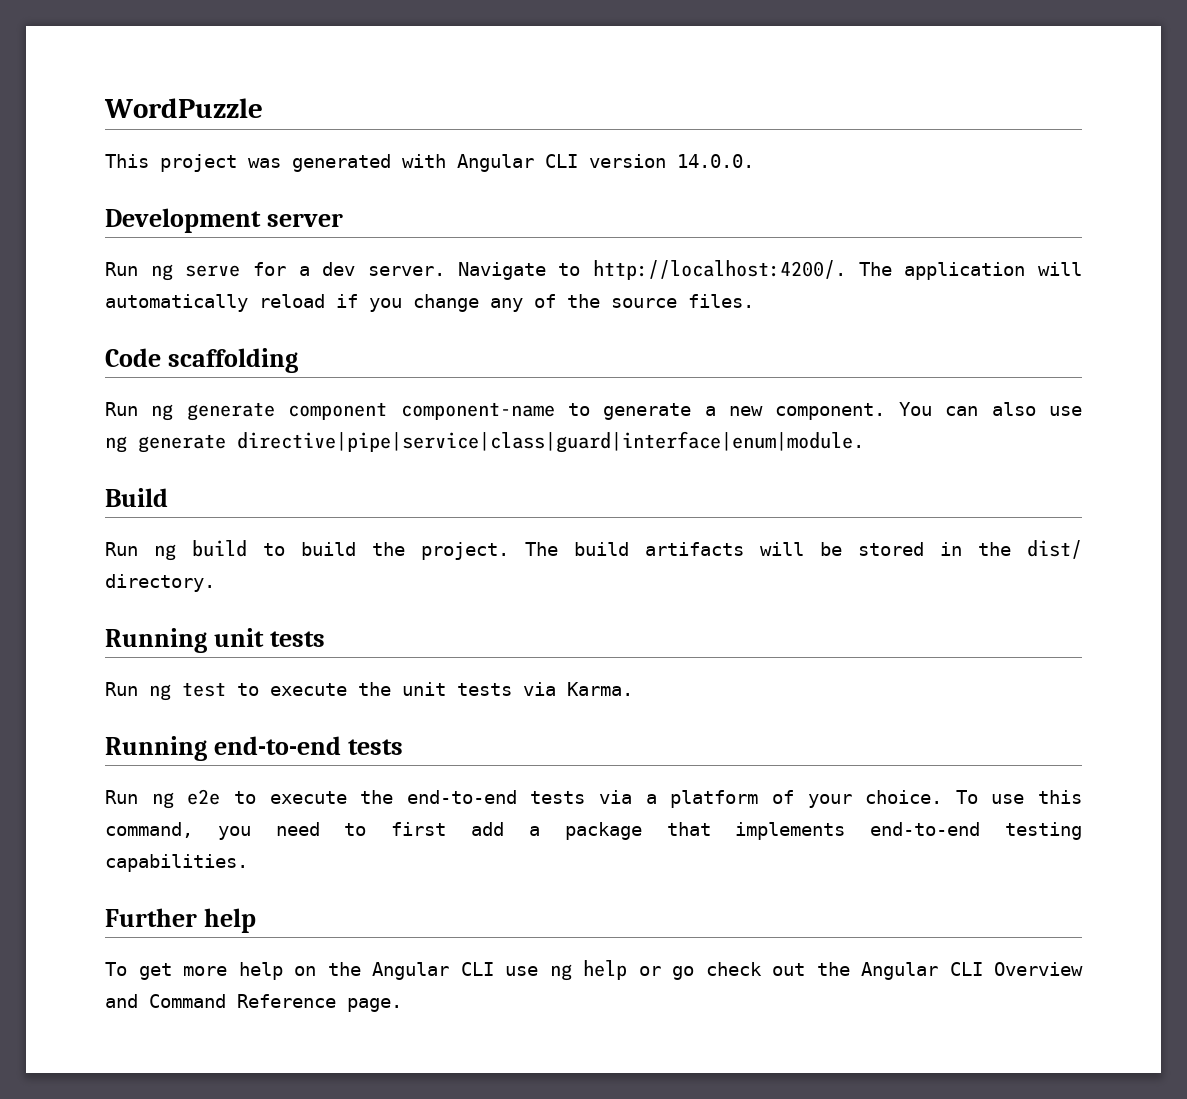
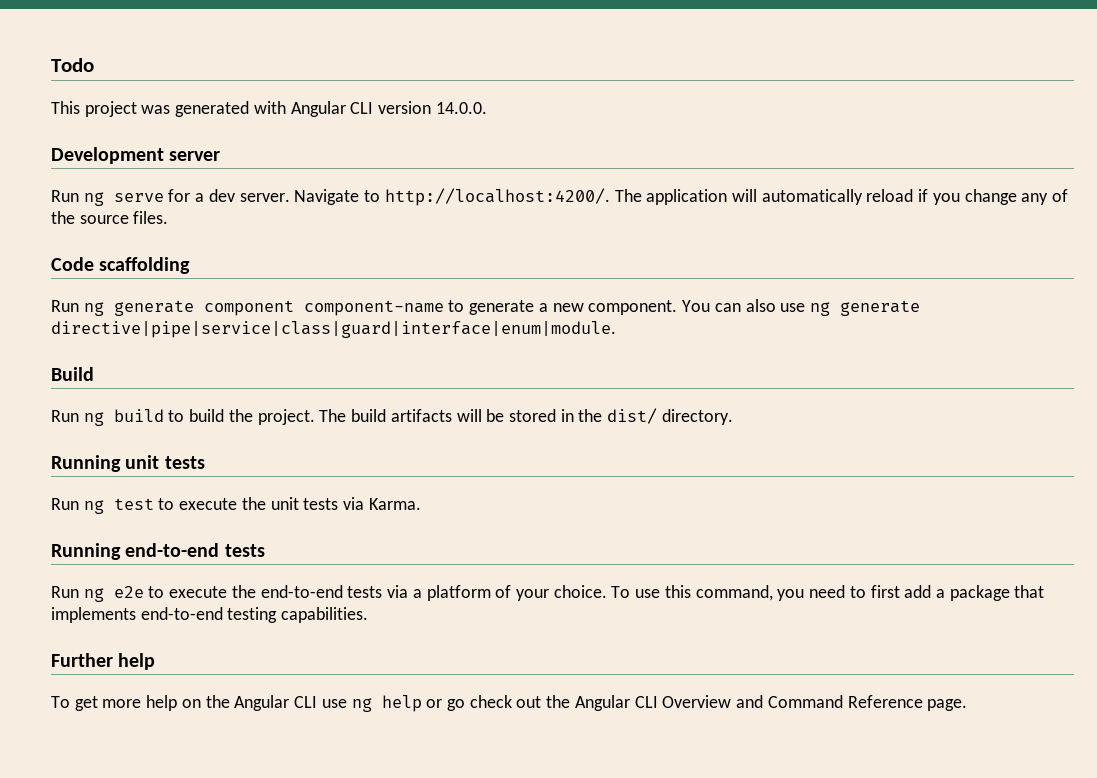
- WordPuzzle
+ Todo

